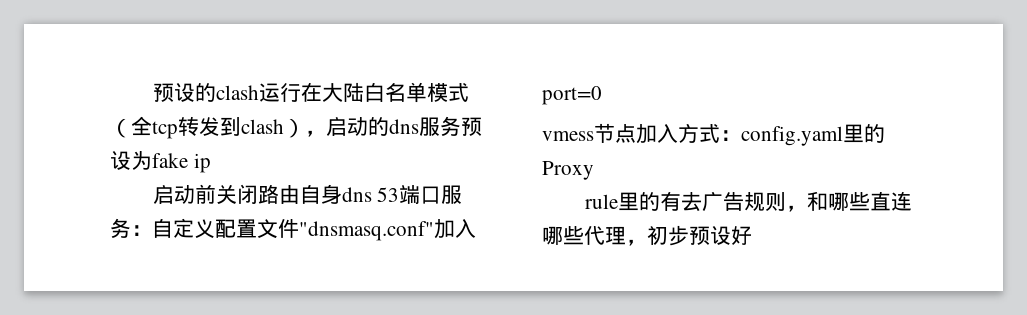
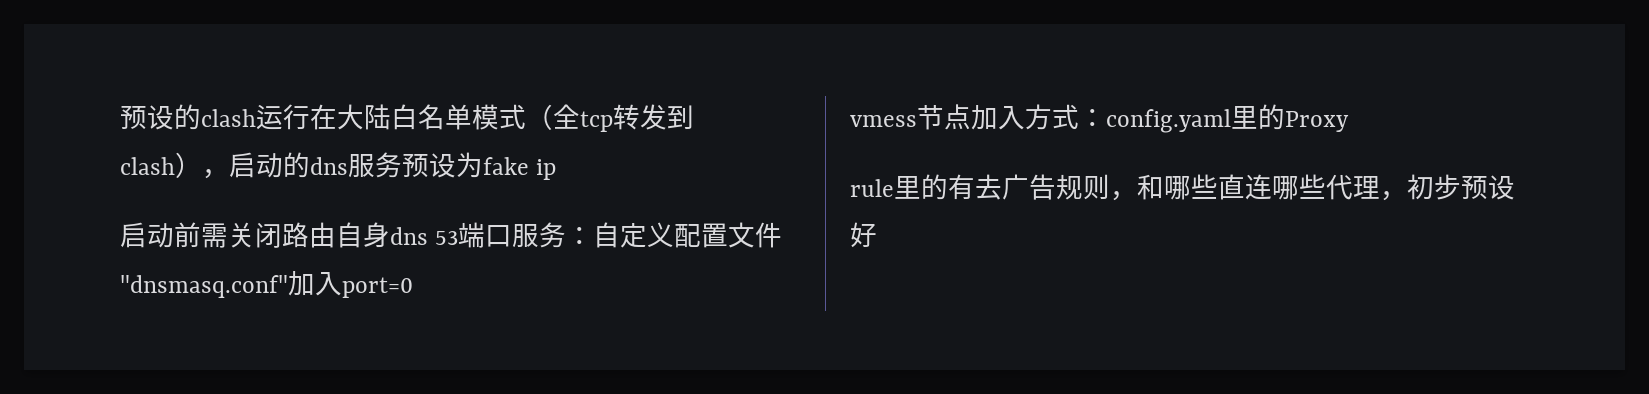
- 启动前关闭路由自身dns 53端口服务：自定义配置文件"dnsmasq.conf"加入port=0
+ 启动前需关闭路由自身dns 53端口服务：自定义配置文件"dnsmasq.conf"加入port=0

